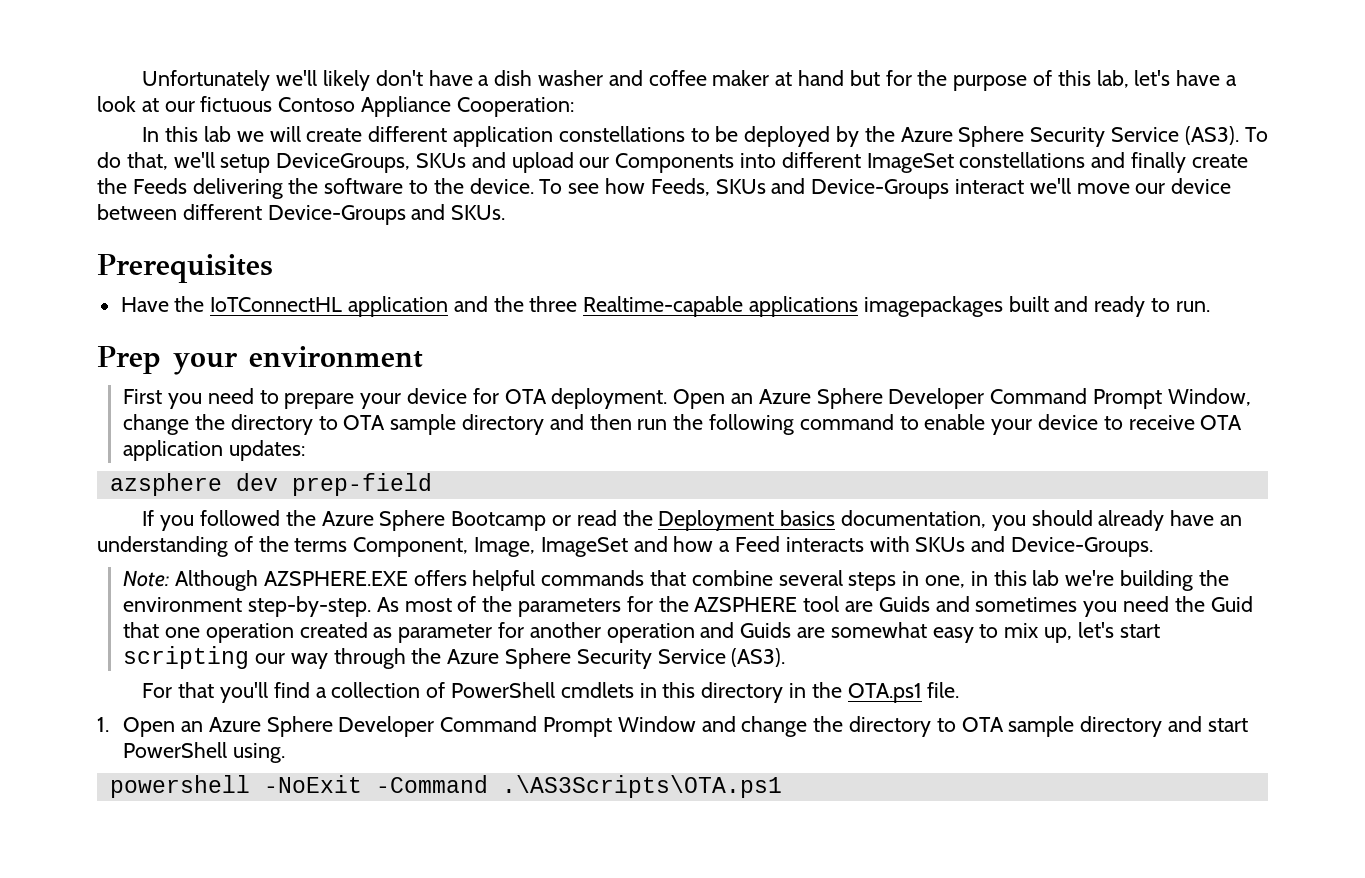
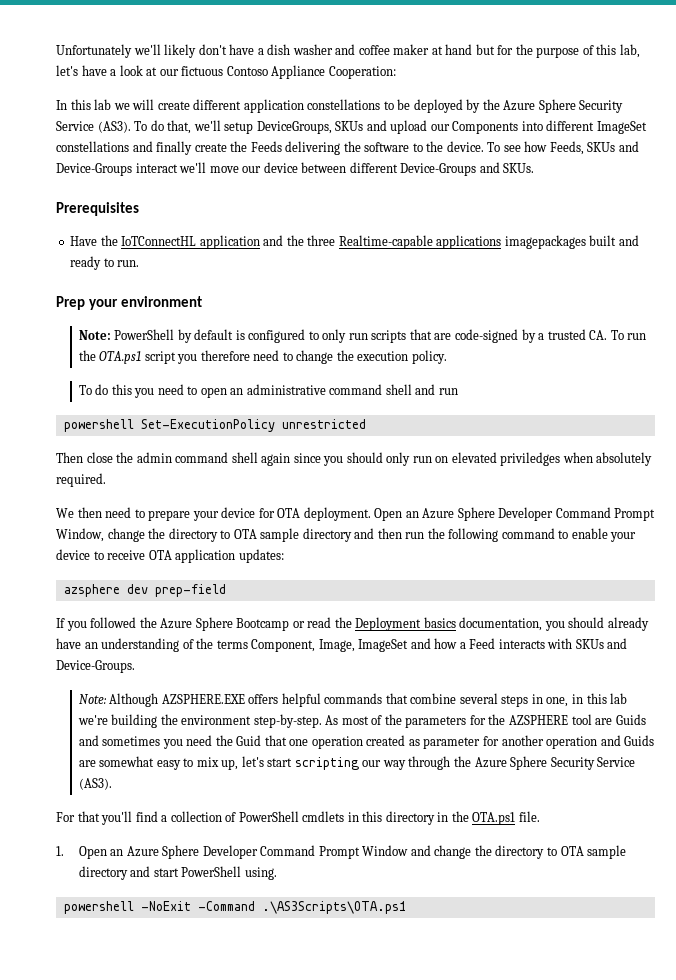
- First you need to prepare your device for OTA deployment.
+ Note: PowerShell by default is configured to only run scripts that are code-signed by a trusted CA. To run the OTA.ps1 script you therefore need to change the execution policy.
+ To do this you need to open an administrative command shell and run
+ powershell Set-ExecutionPolicy unrestricted
+ Then close the admin command shell again since you should only run on elevated priviledges when absolutely required.
+ We then need to prepare your device for OTA deployment.

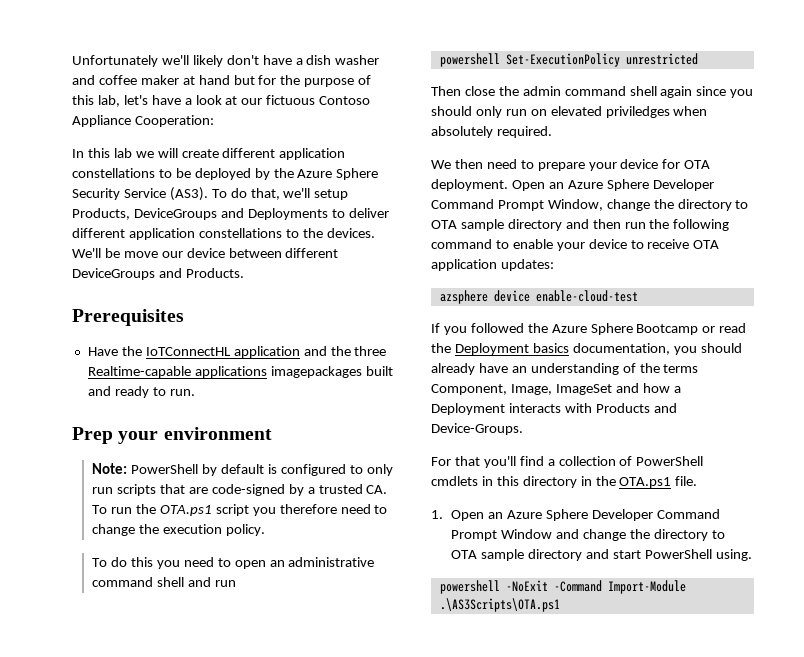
- To do that, we'll setup DeviceGroups, SKUs and upload our Components into different ImageSet constellations and finally create the Feeds delivering the software to the device. To see how Feeds, SKUs and Device-Groups interact we'll move our device between different Device-Groups and SKUs.
+ To do that, we'll setup Products, DeviceGroups and Deployments to deliver different application constellations to the devices. We'll be move our device between different DeviceGroups and Products.
- azsphere dev prep-field
+ azsphere device enable-cloud-test
- If you followed the Azure Sphere Bootcamp or read the Deployment basics documentation, you should already have an understanding of the terms Component, Image, ImageSet and how a Feed interacts with SKUs and Device-Groups.
+ If you followed the Azure Sphere Bootcamp or read the Deployment basics documentation, you should already have an understanding of the terms Component, Image, ImageSet and how a Deployment interacts with Products and Device-Groups.
- Note: Although AZSPHERE.EXE offers helpful commands that combine several steps in one, in this lab we're building the environment step-by-step. As most of the parameters for the AZSPHERE tool are Guids and sometimes you need the Guid that one operation created as parameter for another operation and Guids are somewhat easy to mix up, let's start scripting our way through the Azure Sphere Security Service (AS3).
- powershell -NoExit -Command .\AS3Scripts\OTA.ps1
+ powershell -NoExit -Command Import-Module .\AS3Scripts\OTA.ps1

